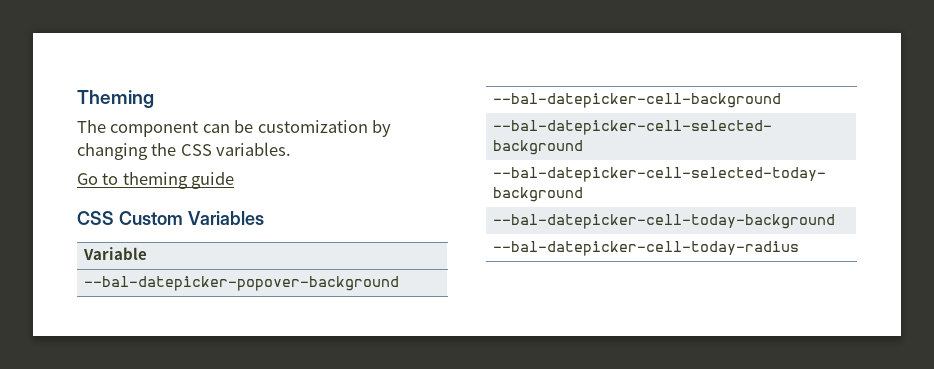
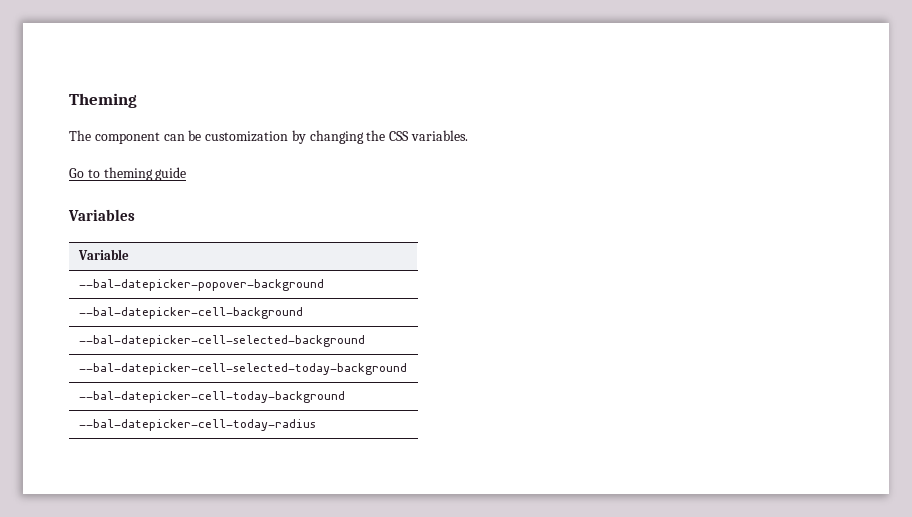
- CSS Custom Variables
+ Variables

